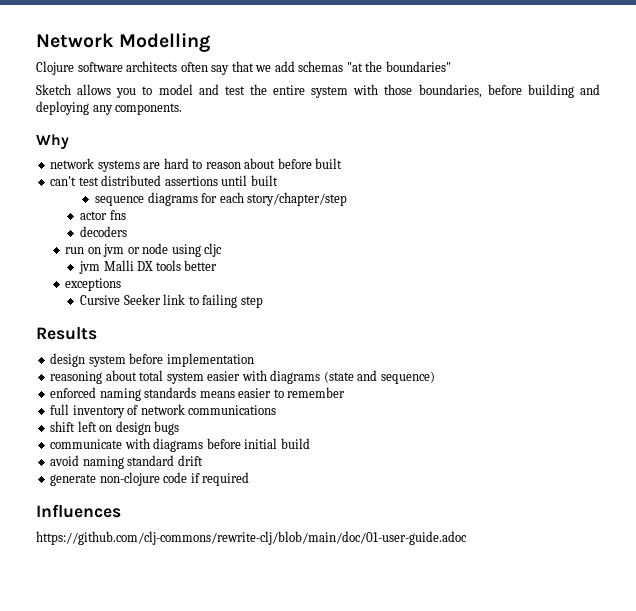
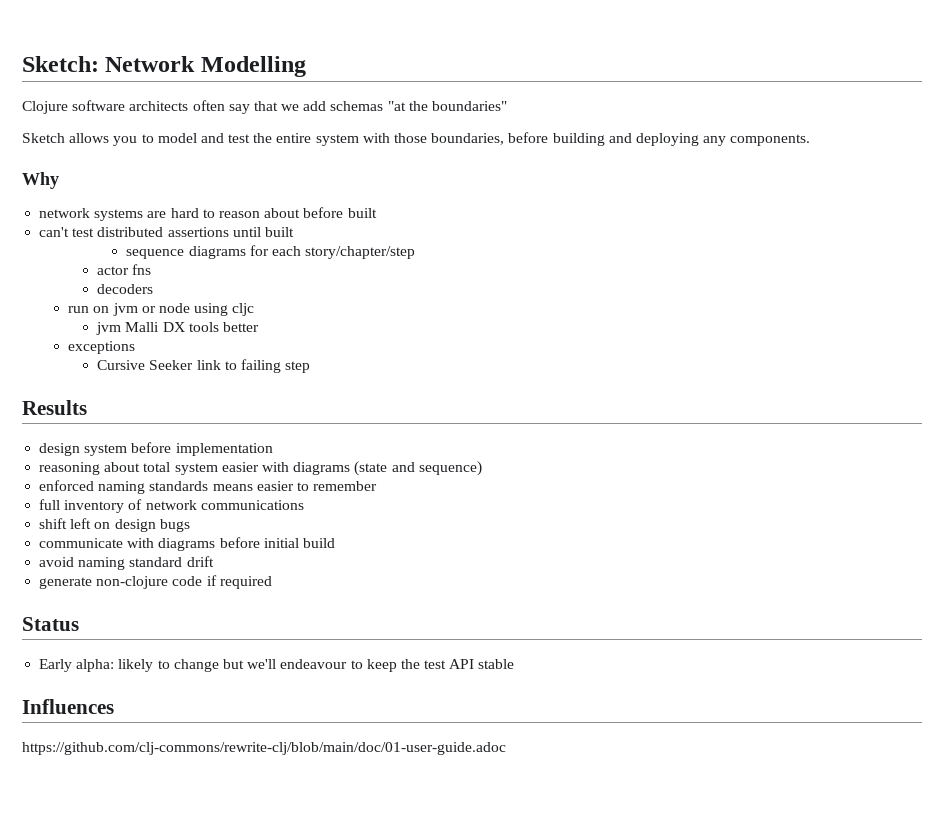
- Network Modelling
+ Sketch: Network Modelling
+ Status
+ Early alpha: likely to change but we'll endeavour to keep the test API stable

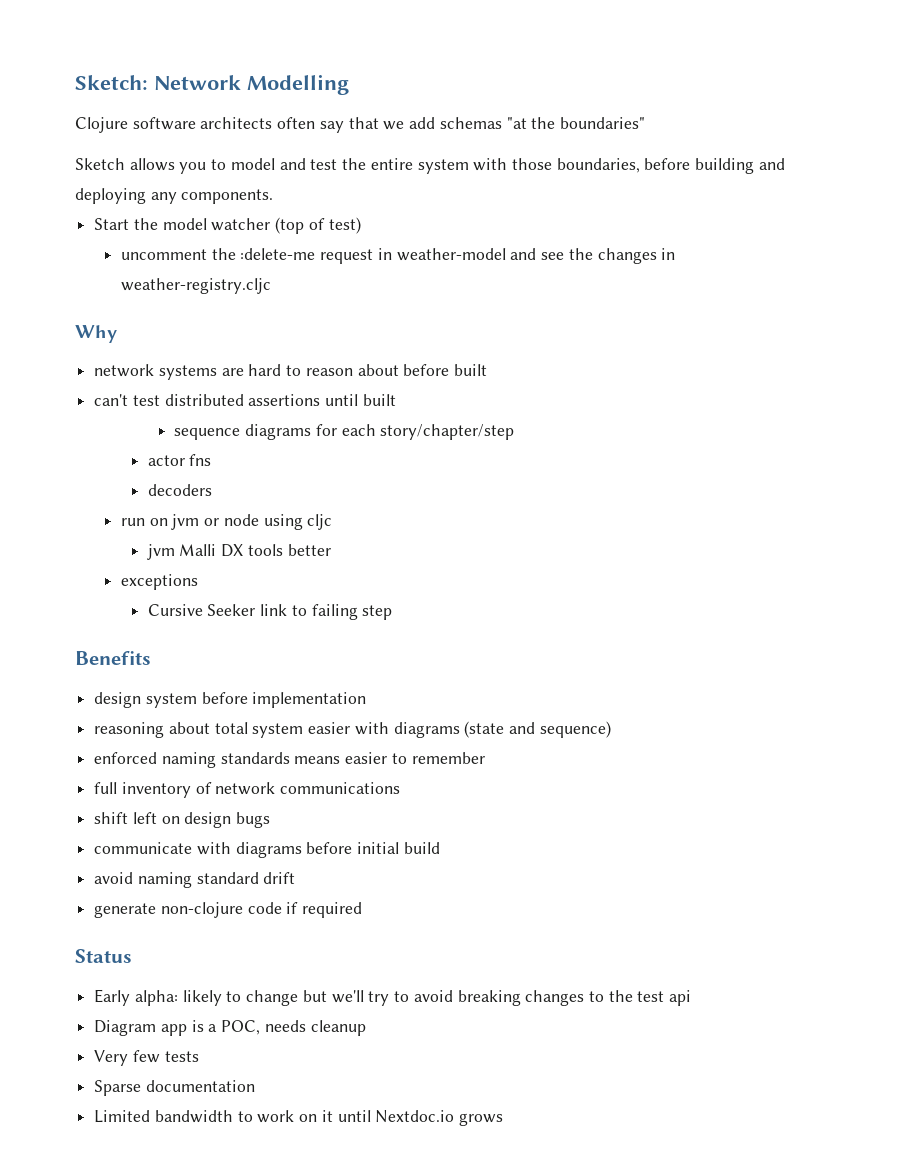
+ Start the model watcher (top of test)
+ uncomment the :delete-me request in weather-model and see the changes in weather-registry.cljc
- Results
+ Benefits
- Early alpha: likely to change but we'll endeavour to keep the test API stable
- Influences
- https://github.com/clj-commons/rewrite-clj/blob/main/doc/01-user-guide.adoc
+ Early alpha: likely to change but we'll try to avoid breaking changes to the test api
+ Diagram app is a POC, needs cleanup
+ Very few tests
+ Sparse documentation
+ Limited bandwidth to work on it until Nextdoc.io grows

